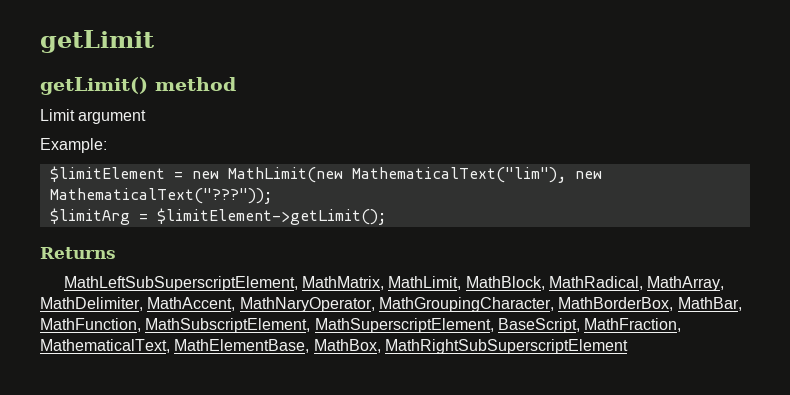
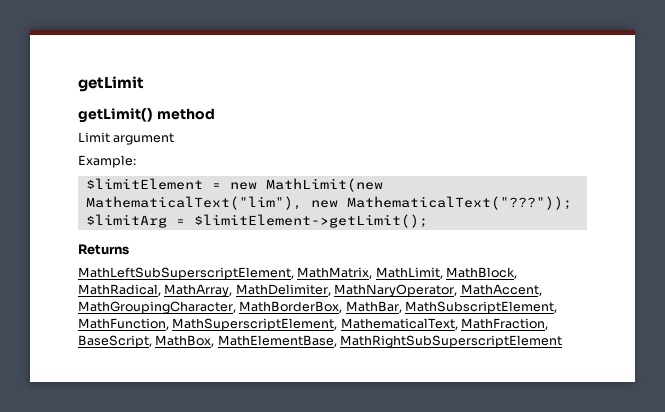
- MathLeftSubSuperscriptElement, MathMatrix, MathLimit, MathBlock, MathRadical, MathArray, MathDelimiter, MathAccent, MathNaryOperator, MathGroupingCharacter, MathBorderBox, MathBar, MathFunction, MathSubscriptElement, MathSuperscriptElement, BaseScript, MathFraction, MathematicalText, MathElementBase, MathBox, MathRightSubSuperscriptElement
+ MathLeftSubSuperscriptElement, MathMatrix, MathLimit, MathBlock, MathRadical, MathArray, MathDelimiter, MathNaryOperator, MathAccent, MathGroupingCharacter, MathBorderBox, MathBar, MathSubscriptElement, MathFunction, MathSuperscriptElement, MathematicalText, MathFraction, BaseScript, MathBox, MathElementBase, MathRightSubSuperscriptElement

